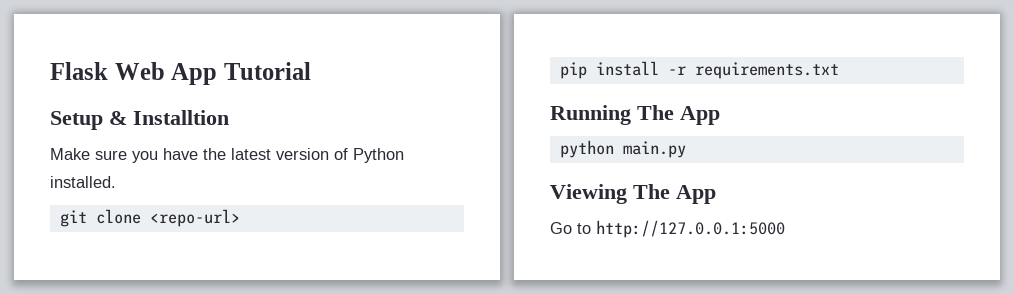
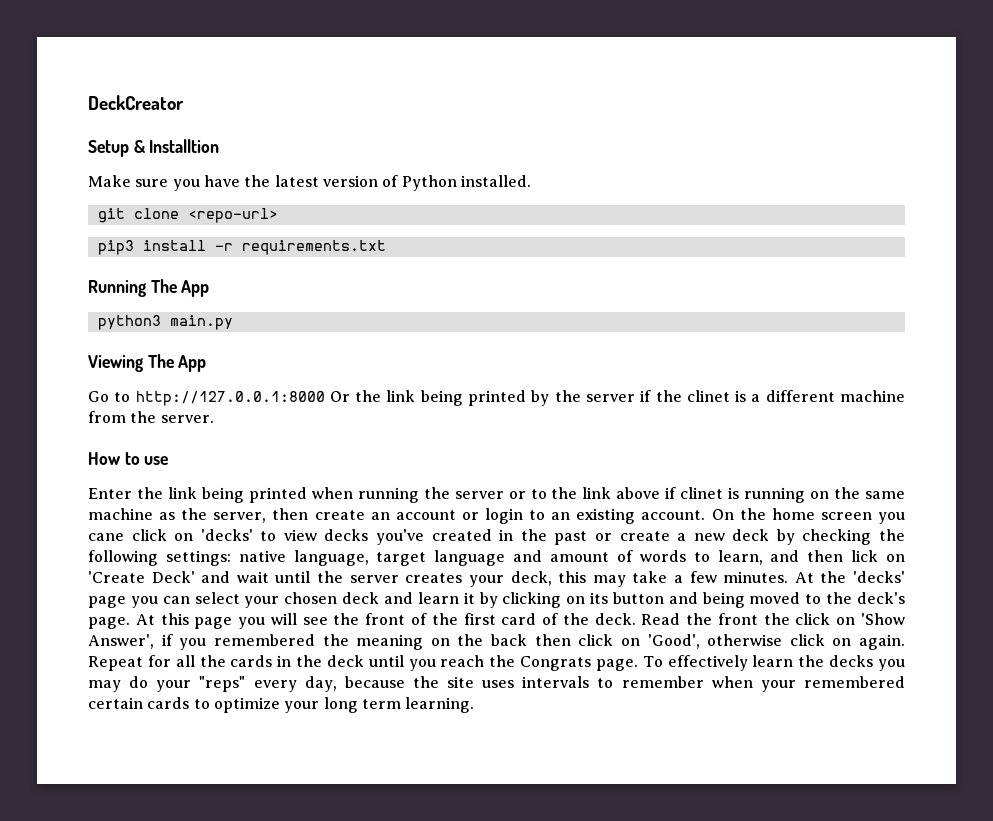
- Flask Web App Tutorial
+ DeckCreator
- pip install -r requirements.txt
+ pip3 install -r requirements.txt
- python main.py
+ python3 main.py
- Go to http://127.0.0.1:5000
+ Go to http://127.0.0.1:8000 Or the link being printed by the server if the clinet is a different machine from the server.
+ How to use
+ Enter the link being printed when running the server or to the link above if clinet is running on the same machine as the server, then create an account or login to an existing account. On the home screen you cane click on 'decks' to view decks you've created in the past or create a new deck by checking the following settings: native language, target language and amount of words to learn, and then lick on 'Create Deck' and wait until the server creates your deck, this may take a few minutes. At the 'decks' page you can select your chosen deck and learn it by clicking on its button and being moved to the deck's page. At this page you will see the front of the first card of the deck. Read the front the click on 'Show Answer', if you remembered the meaning on the back then click on 'Good', otherwise click on again. Repeat for all the cards in the deck until you reach the Congrats page. To effectively learn the decks you may do your "reps" every day, because the site uses intervals to remember when your remembered certain cards to optimize your long term learning.

